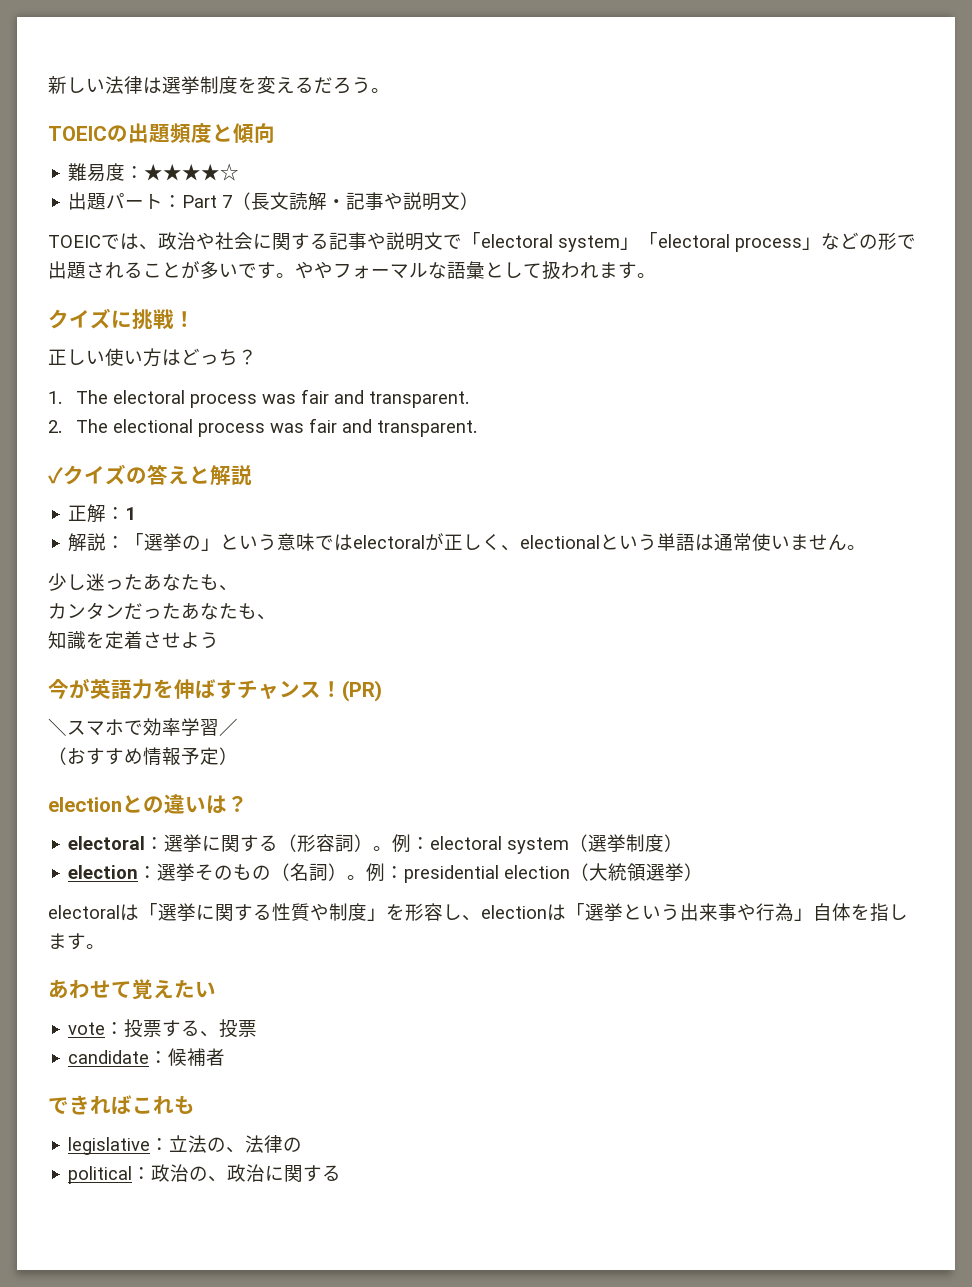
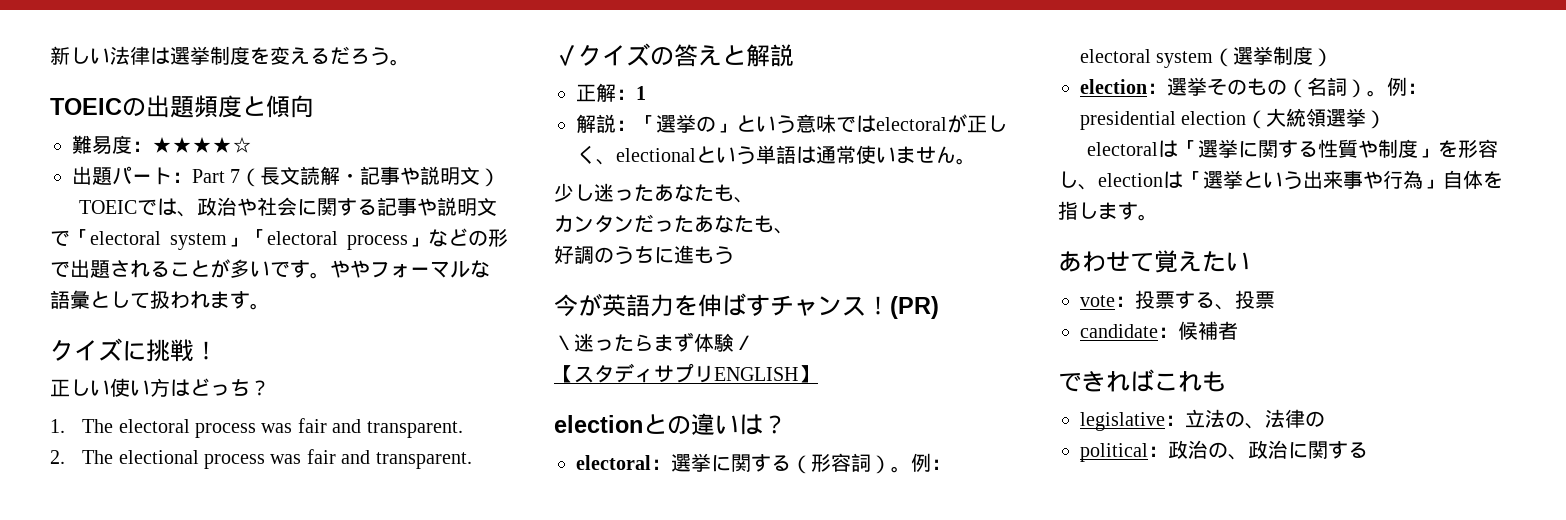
- 知識を定着させよう
+ 好調のうちに進もう
- ＼スマホで効率学習／
- （おすすめ情報予定）
+ ＼迷ったらまず体験／
+ 【スタディサプリENGLISH】

